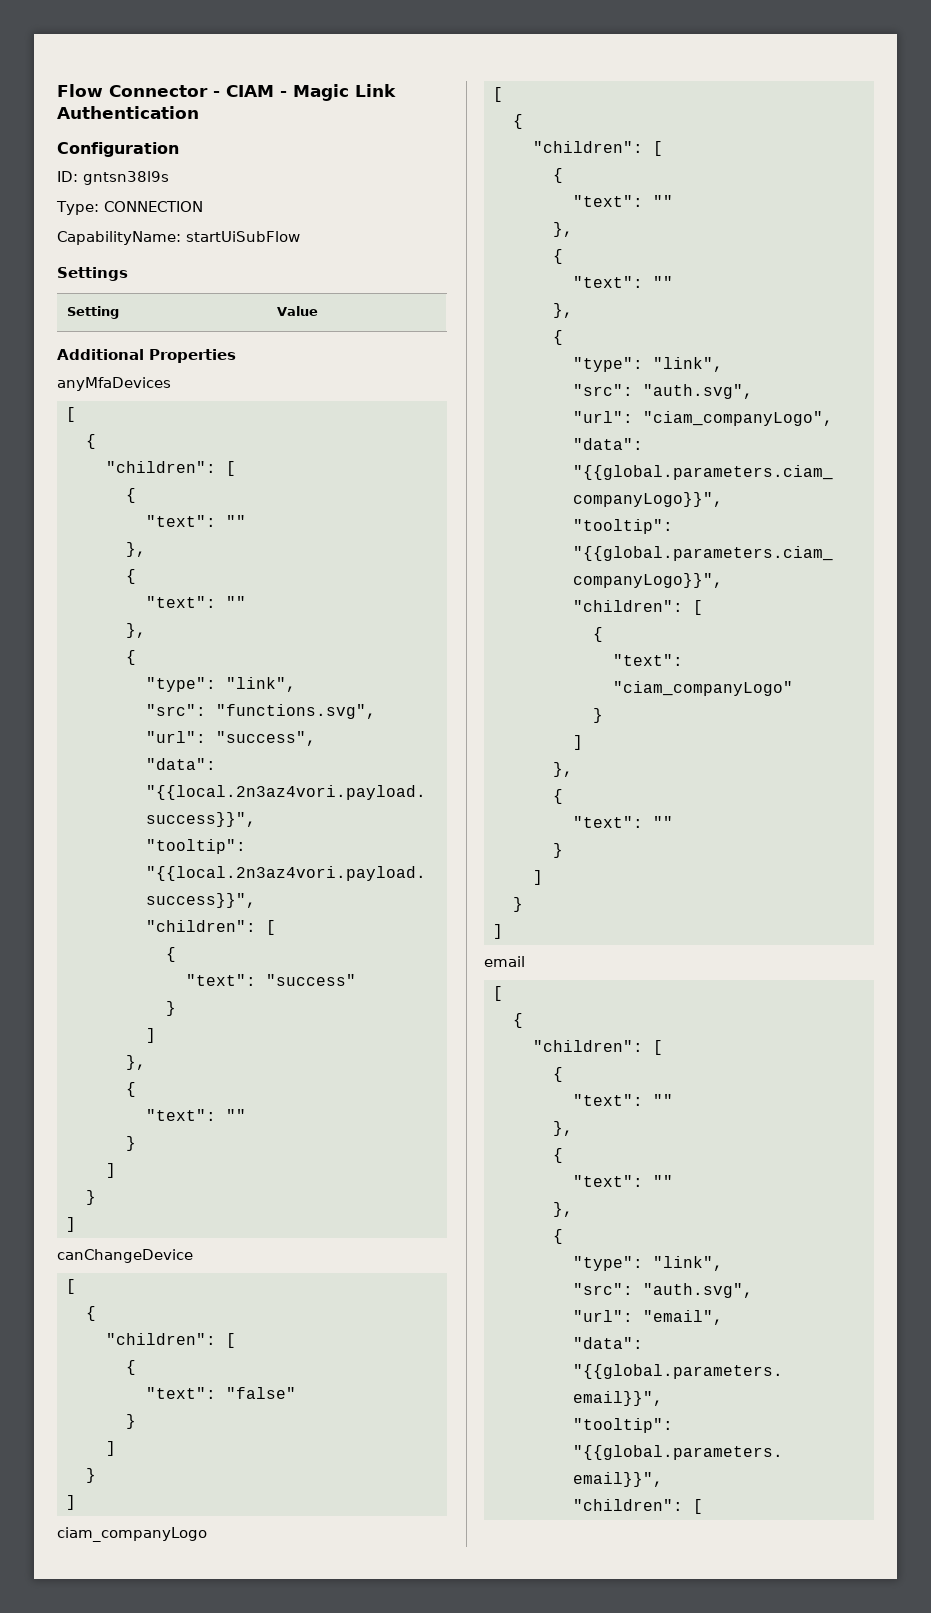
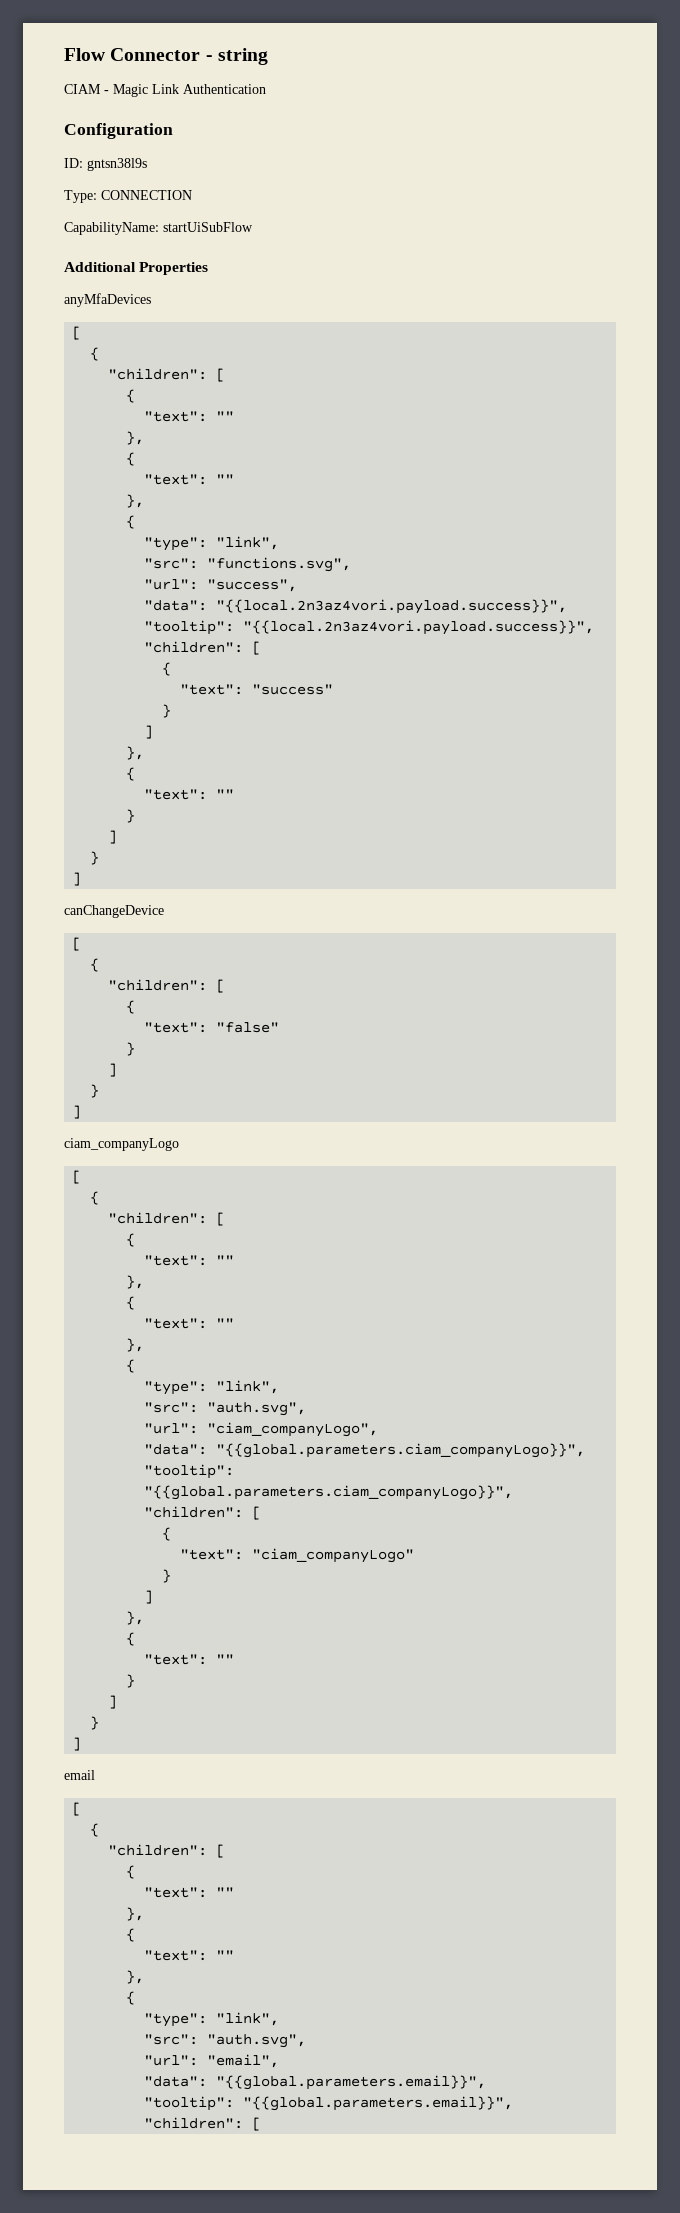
- Flow Connector - CIAM - Magic Link Authentication
+ Flow Connector - string
+ CIAM - Magic Link Authentication
- Settings
- Setting | Value

